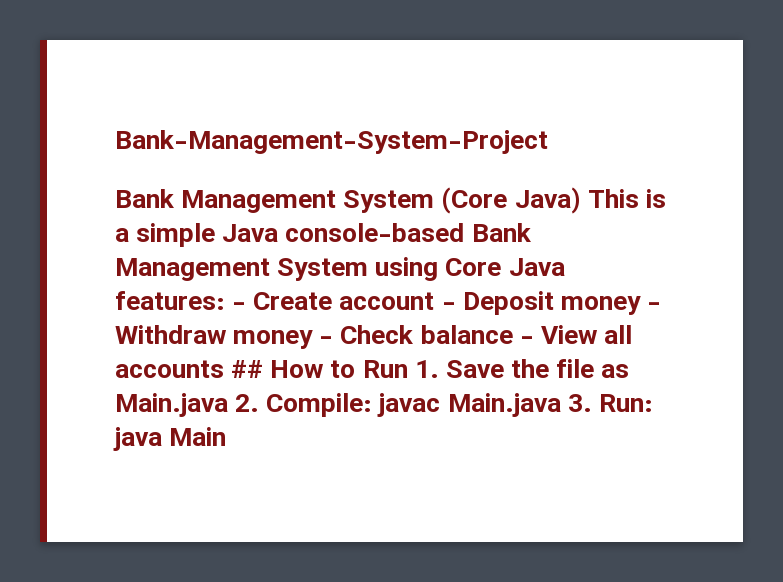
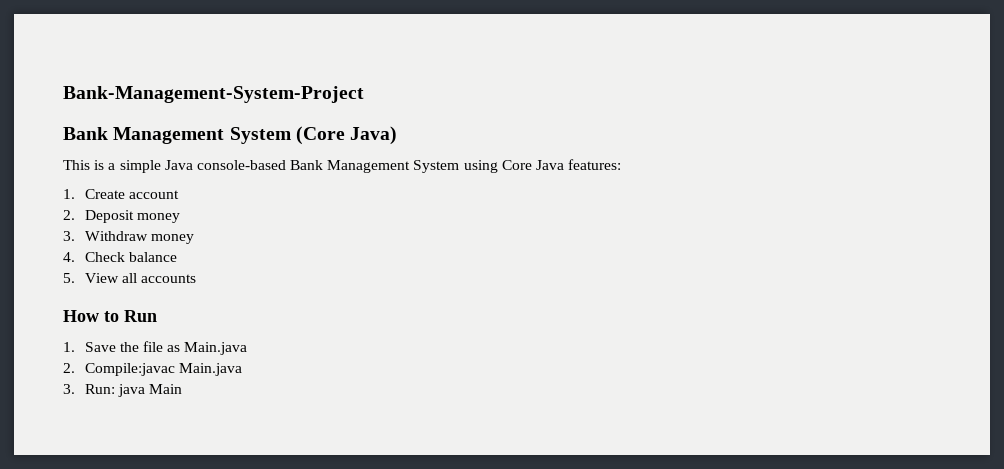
- Bank Management System (Core Java) This is a simple Java console-based Bank Management System using Core Java features: - Create account - Deposit money - Withdraw money - Check balance - View all accounts ## How to Run 1. Save the file as Main.java 2. Compile: javac Main.java 3. Run: java Main
+ Bank Management System (Core Java)
+ This is a simple Java console-based Bank Management System using Core Java features:
+ 1. Create account
+ 2. Deposit money
+ 3. Withdraw money
+ 4. Check balance
+ 5. View all accounts
+ How to Run
+ 1. Save the file as Main.java
+ 2. Compile:javac Main.java
+ 3. Run: java Main

